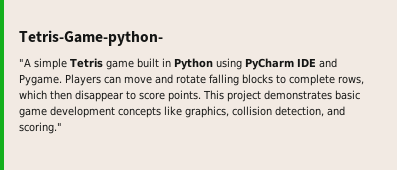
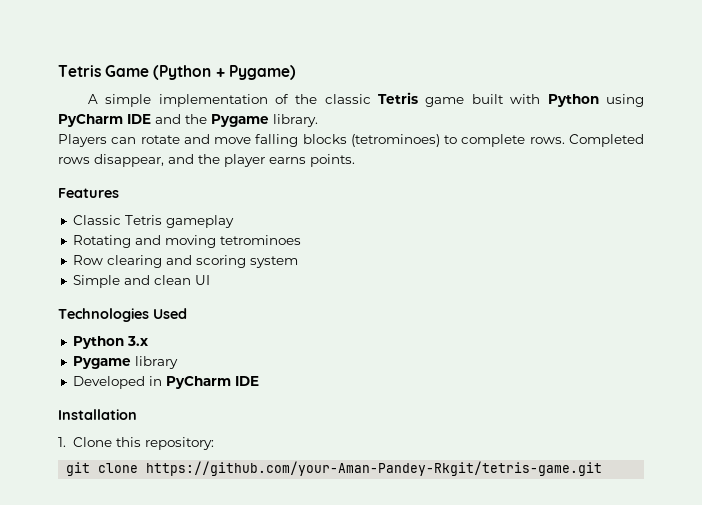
- Tetris-Game-python-
- "A simple Tetris game built in Python using PyCharm IDE and Pygame. Players can move and rotate falling blocks to complete rows, which then disappear to score points. This project demonstrates basic game development concepts like graphics, collision detection, and scoring."
+ Tetris Game (Python + Pygame)
+ A simple implementation of the classic Tetris game built with Python using PyCharm IDE and the Pygame library.
+ Players can rotate and move falling blocks (tetrominoes) to complete rows. Completed rows disappear, and the player earns points.
+ Features
+ Classic Tetris gameplay
+ Rotating and moving tetrominoes
+ Row clearing and scoring system
+ Simple and clean UI
+ Technologies Used
+ Python 3.x
+ Pygame library
+ Developed in PyCharm IDE
+ Installation
+ 1. Clone this repository:
+ git clone https://github.com/your-Aman-Pandey-Rkgit/tetris-game.git

